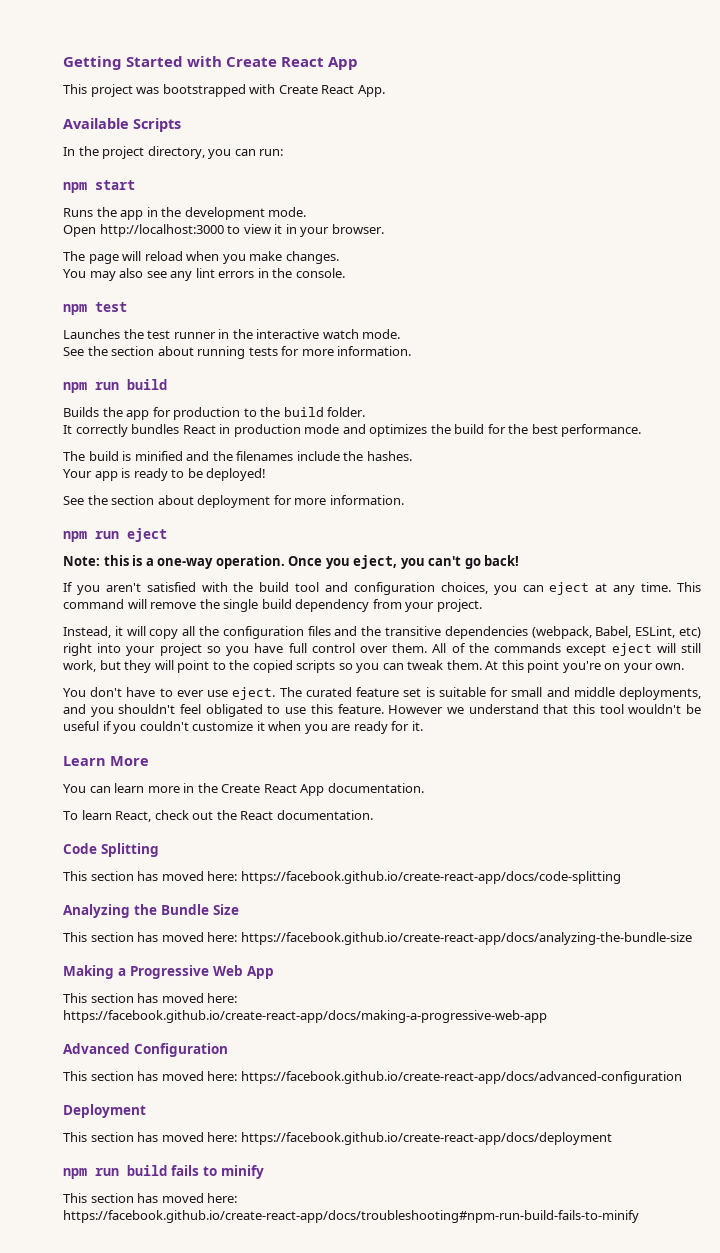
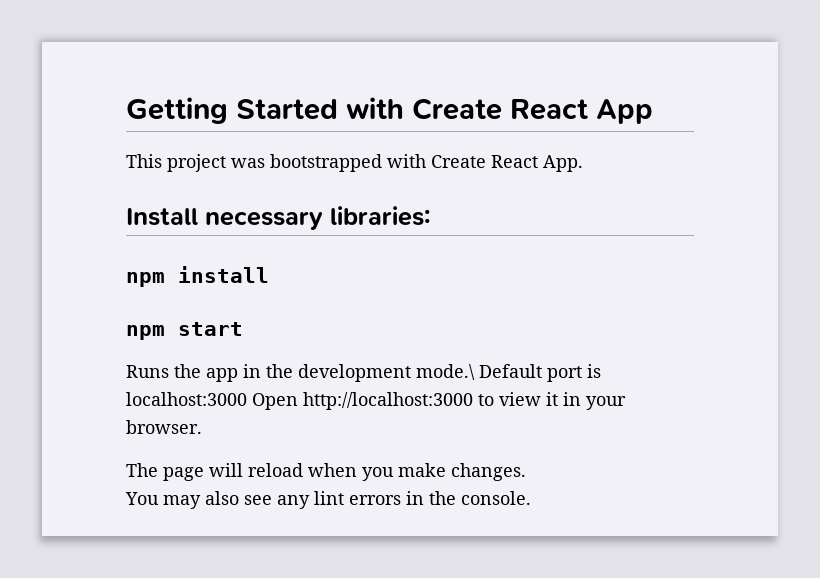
- Available Scripts
- In the project directory, you can run:
+ Install necessary libraries:
+ npm install
- Runs the app in the development mode.
- Open http://localhost:3000 to view it in your browser.
+ Runs the app in the development mode.\ Default port is localhost:3000 Open http://localhost:3000 to view it in your browser.
- npm test
- Launches the test runner in the interactive watch mode.
- See the section about running tests for more information.
- npm run build
- Builds the app for production to the build folder.
- It correctly bundles React in production mode and optimizes the build for the best performance.
- The build is minified and the filenames include the hashes.
- Your app is ready to be deployed!
- See the section about deployment for more information.
- npm run eject
- Note: this is a one-way operation. Once you eject, you can't go back!
- If you aren't satisfied with the build tool and configuration choices, you can eject at any time. This command will remove the single build dependency from your project.
- Instead, it will copy all the configuration files and the transitive dependencies (webpack, Babel, ESLint, etc) right into your project so you have full control over them. All of the commands except eject will still work, but they will point to the copied scripts so you can tweak them. At this point you're on your own.
- You don't have to ever use eject. The curated feature set is suitable for small and middle deployments, and you shouldn't feel obligated to use this feature. However we understand that this tool wouldn't be useful if you couldn't customize it when you are ready for it.
- Learn More
- You can learn more in the Create React App documentation.
- To learn React, check out the React documentation.
- Code Splitting
- This section has moved here: https://facebook.github.io/create-react-app/docs/code-splitting
- Analyzing the Bundle Size
- This section has moved here: https://facebook.github.io/create-react-app/docs/analyzing-the-bundle-size
- Making a Progressive Web App
- This section has moved here: https://facebook.github.io/create-react-app/docs/making-a-progressive-web-app
- Advanced Configuration
- This section has moved here: https://facebook.github.io/create-react-app/docs/advanced-configuration
- Deployment
- This section has moved here: https://facebook.github.io/create-react-app/docs/deployment
- npm run build fails to minify
- This section has moved here: https://facebook.github.io/create-react-app/docs/troubleshooting#npm-run-build-fails-to-minify

